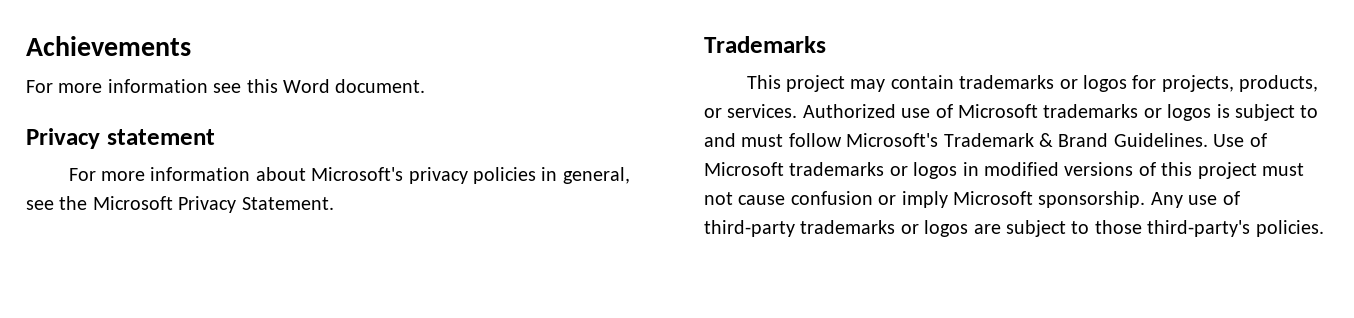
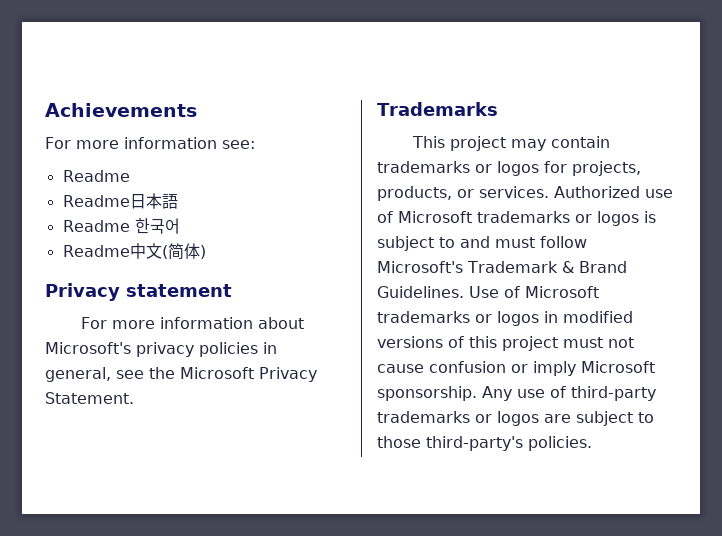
- For more information see this Word document.
+ For more information see:
+ Readme
+ Readme日本語
+ Readme 한국어
+ Readme中文(简体)

